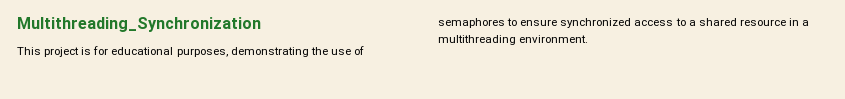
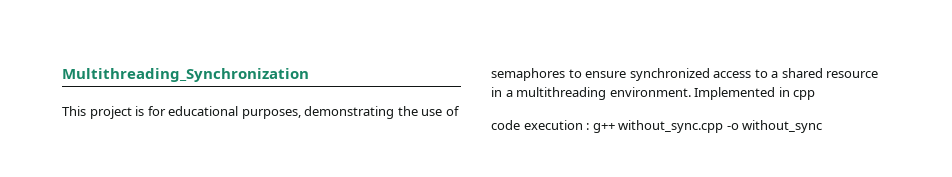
+ Implemented in cpp
+ code execution : g++ without_sync.cpp -o without_sync

